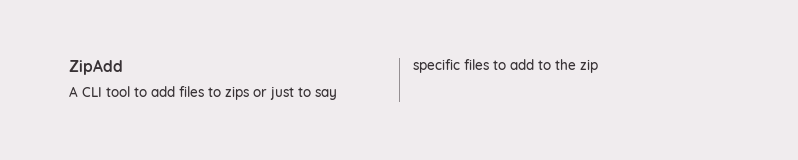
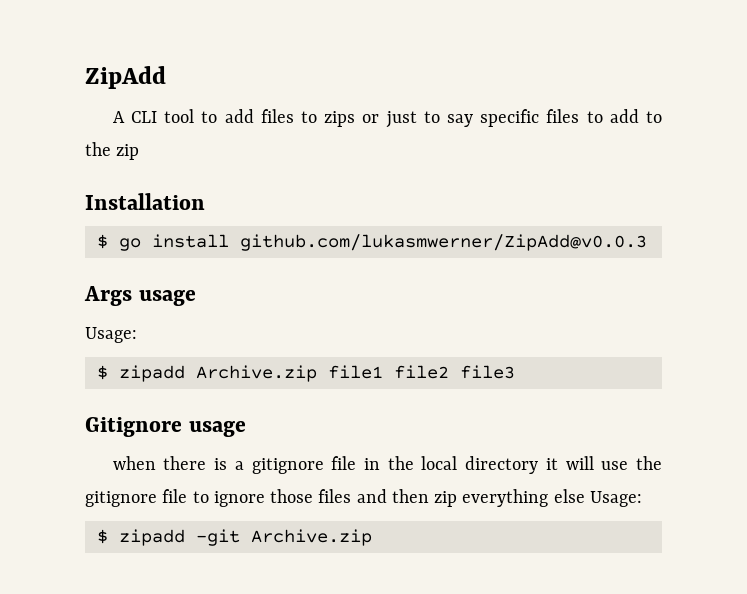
+ Installation
+ $ go install github.com/lukasmwerner/ZipAdd@v0.0.3
+ Args usage
+ Usage:
+ $ zipadd Archive.zip file1 file2 file3
+ Gitignore usage
+ when there is a gitignore file in the local directory it will use the gitignore file to ignore those files and then zip everything else Usage:
+ $ zipadd -git Archive.zip

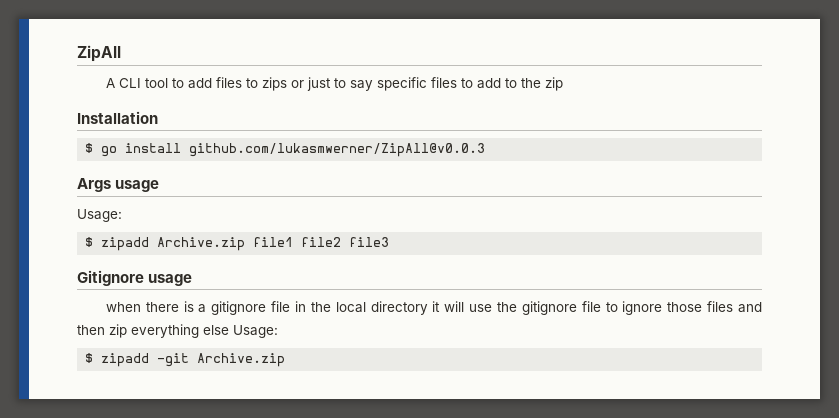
- ZipAdd
+ ZipAll
- $ go install github.com/lukasmwerner/ZipAdd@v0.0.3
+ $ go install github.com/lukasmwerner/ZipAll@v0.0.3

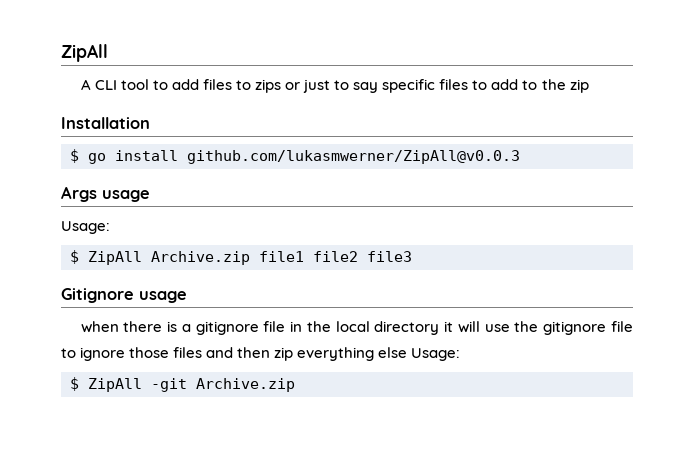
- $ zipadd Archive.zip file1 file2 file3
+ $ ZipAll Archive.zip file1 file2 file3
- $ zipadd -git Archive.zip
+ $ ZipAll -git Archive.zip

